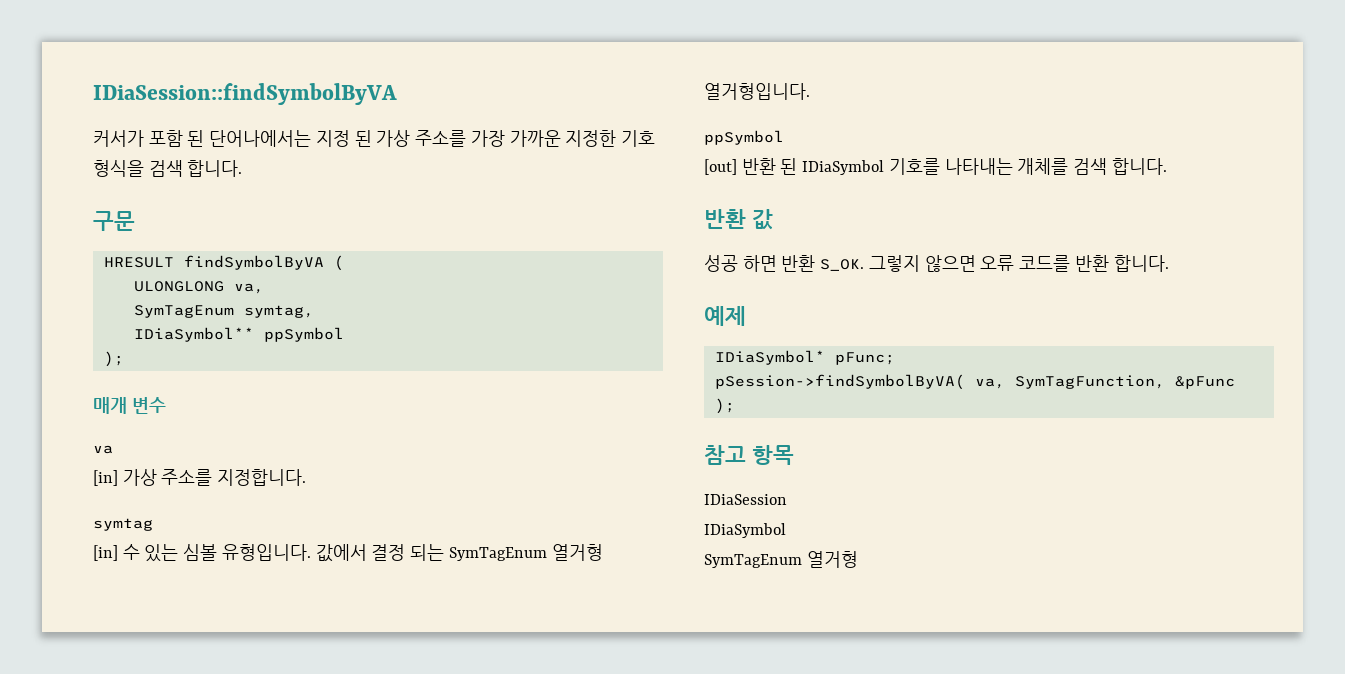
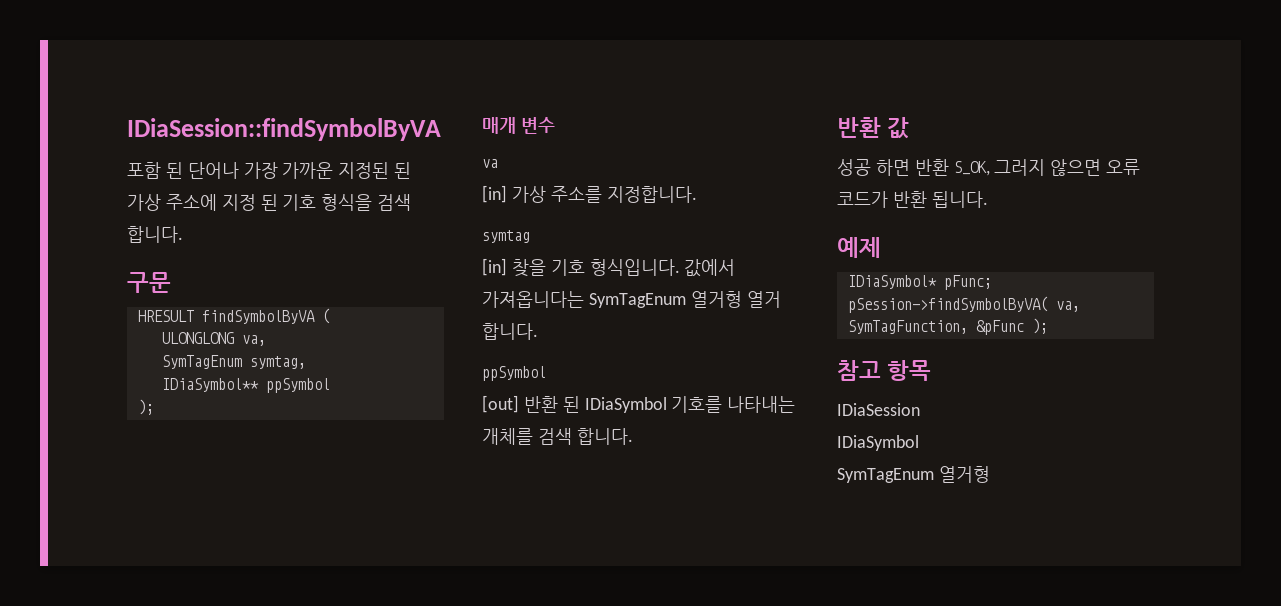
- 커서가 포함 된 단어나에서는 지정 된 가상 주소를 가장 가까운 지정한 기호 형식을 검색 합니다.
+ 포함 된 단어나 가장 가까운 지정된 된 가상 주소에 지정 된 기호 형식을 검색 합니다.
- [in] 수 있는 심볼 유형입니다. 값에서 결정 되는 SymTagEnum 열거형 열거형입니다.
+ [in] 찾을 기호 형식입니다. 값에서 가져옵니다는 SymTagEnum 열거형 열거 합니다.
- 성공 하면 반환 S_OK. 그렇지 않으면 오류 코드를 반환 합니다.
+ 성공 하면 반환 S_OK, 그러지 않으면 오류 코드가 반환 됩니다.

